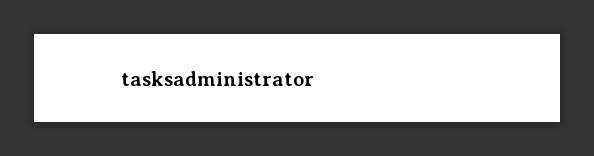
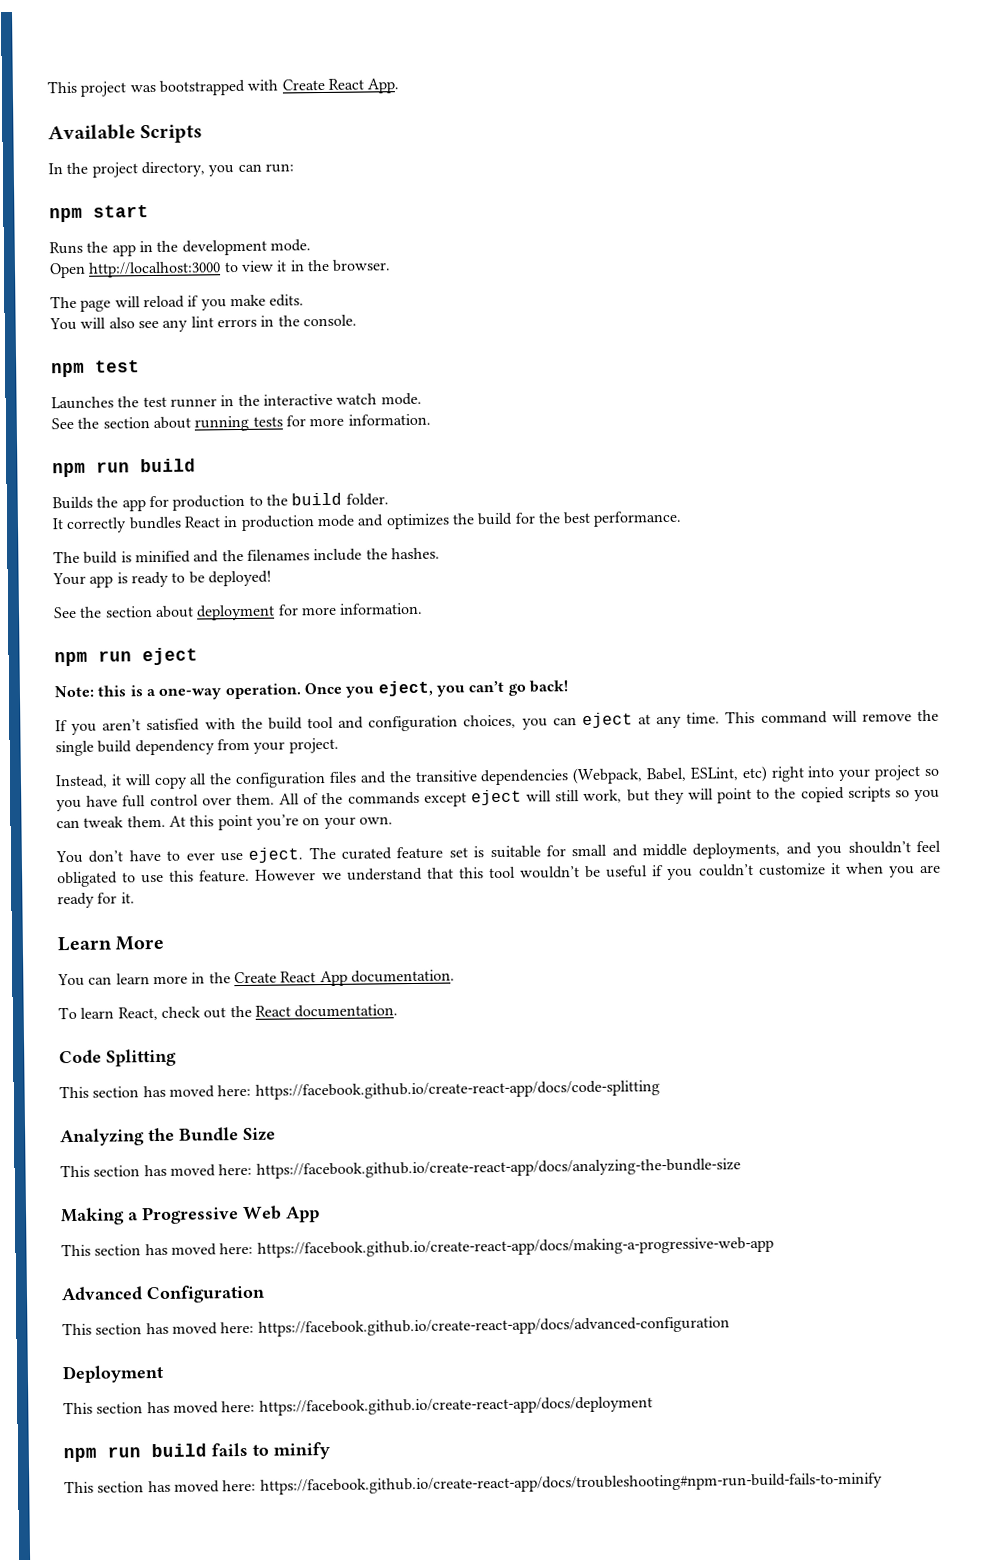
- tasksadministrator
+ This project was bootstrapped with Create React App.
+ Available Scripts
+ In the project directory, you can run:
+ npm start
+ Runs the app in the development mode.
+ Open http://localhost:3000 to view it in the browser.
+ The page will reload if you make edits.
+ You will also see any lint errors in the console.
+ npm test
+ Launches the test runner in the interactive watch mode.
+ See the section about running tests for more information.
+ npm run build
+ Builds the app for production to the build folder.
+ It correctly bundles React in production mode and optimizes the build for the best performance.
+ The build is minified and the filenames include the hashes.
+ Your app is ready to be deployed!
+ See the section about deployment for more information.
+ npm run eject
+ Note: this is a one-way operation. Once you eject, you can’t go back!
+ If you aren’t satisfied with the build tool and configuration choices, you can eject at any time. This command will remove the single build dependency from your project.
+ Instead, it will copy all the configuration files and the transitive dependencies (Webpack, Babel, ESLint, etc) right into your project so you have full control over them. All of the commands except eject will still work, but they will point to the copied scripts so you can tweak them. At this point you’re on your own.
+ You don’t have to ever use eject. The curated feature set is suitable for small and middle deployments, and you shouldn’t feel obligated to use this feature. However we understand that this tool wouldn’t be useful if you couldn’t customize it when you are ready for it.
+ Learn More
+ You can learn more in the Create React App documentation.
+ To learn React, check out the React documentation.
+ Code Splitting
+ This section has moved here: https://facebook.github.io/create-react-app/docs/code-splitting
+ Analyzing the Bundle Size
+ This section has moved here: https://facebook.github.io/create-react-app/docs/analyzing-the-bundle-size
+ Making a Progressive Web App
+ This section has moved here: https://facebook.github.io/create-react-app/docs/making-a-progressive-web-app
+ Advanced Configuration
+ This section has moved here: https://facebook.github.io/create-react-app/docs/advanced-configuration
+ Deployment
+ This section has moved here: https://facebook.github.io/create-react-app/docs/deployment
+ npm run build fails to minify
+ This section has moved here: https://facebook.github.io/create-react-app/docs/troubleshooting#npm-run-build-fails-to-minify

